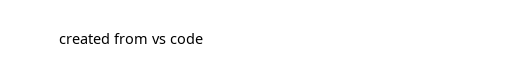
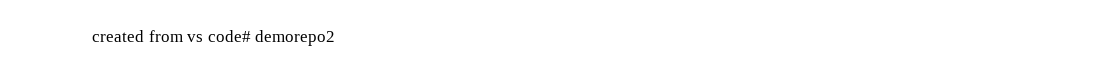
- created from vs code
+ created from vs code# demorepo2

